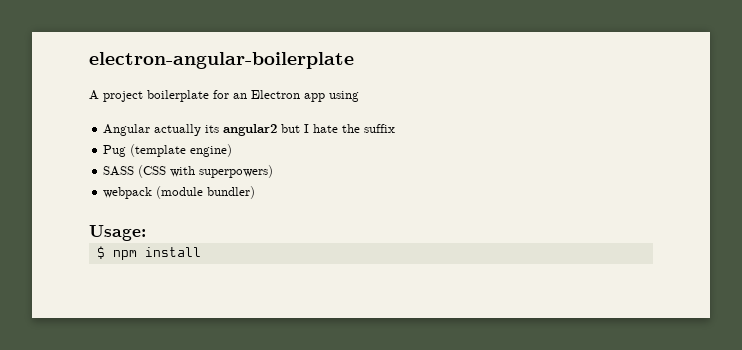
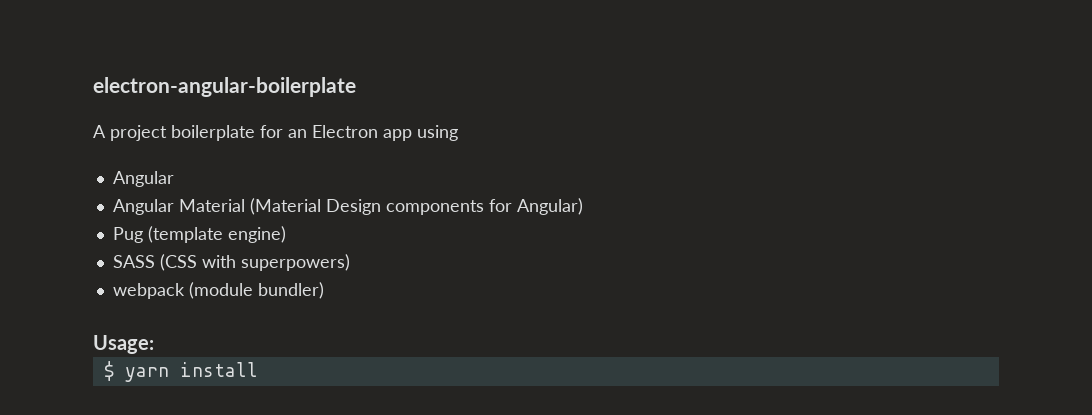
  A project boilerplate for an Electron app using
- Angular actually its angular2 but I hate the suffix
+ Angular
+ Angular Material (Material Design components for Angular)
- $ npm install
+ $ yarn install

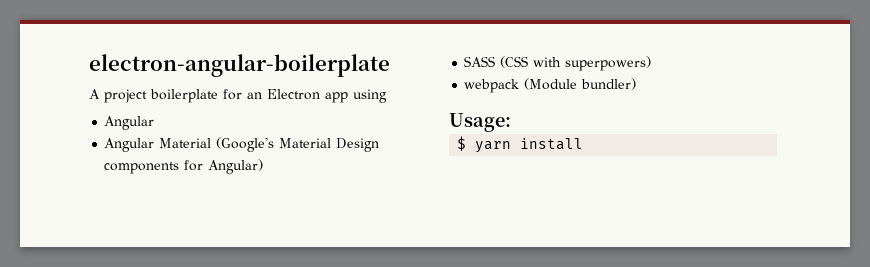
- Angular Material (Material Design components for Angular)
+ Angular Material (Google's Material Design components for Angular)
- Pug (template engine)
- webpack (module bundler)
+ webpack (Module bundler)

